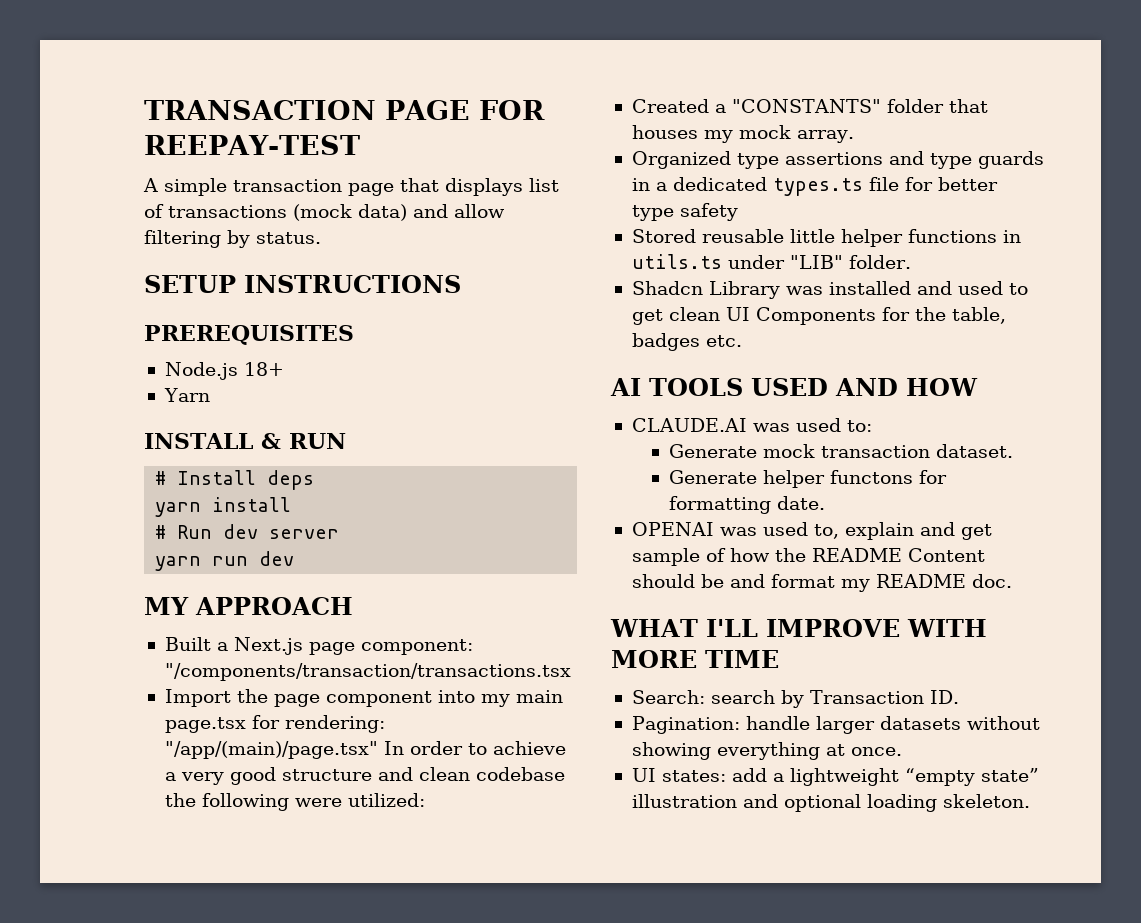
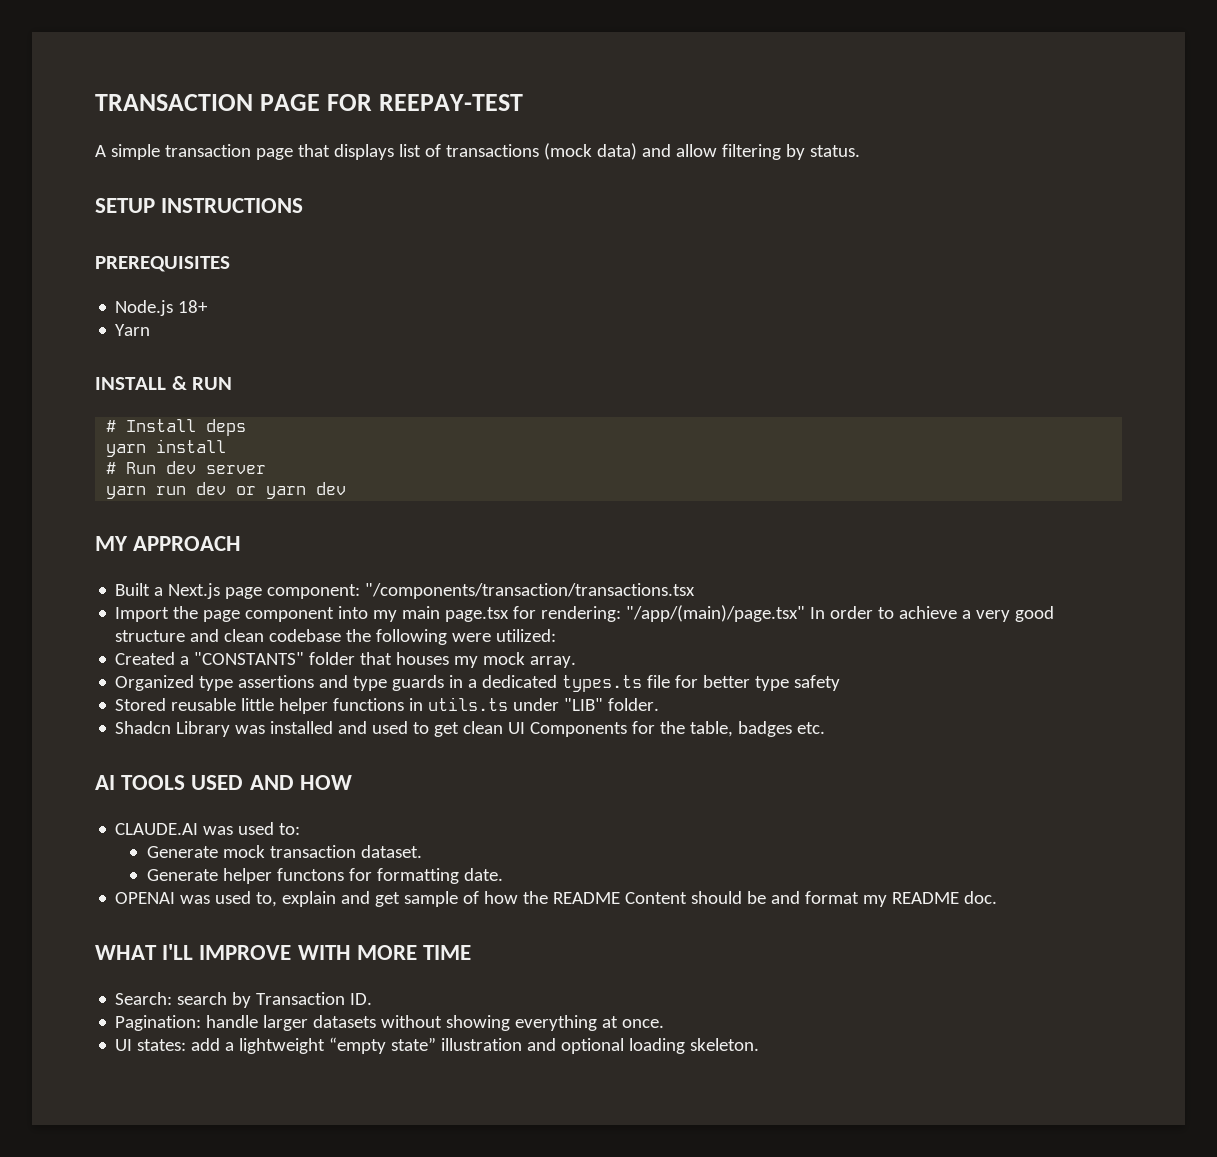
- yarn run dev
+ yarn run dev or yarn dev

